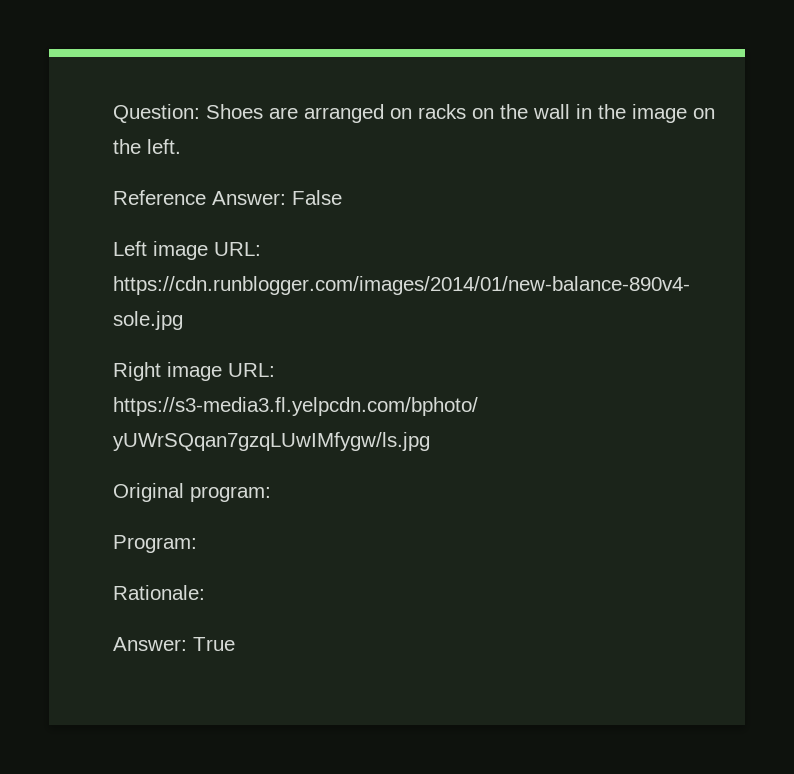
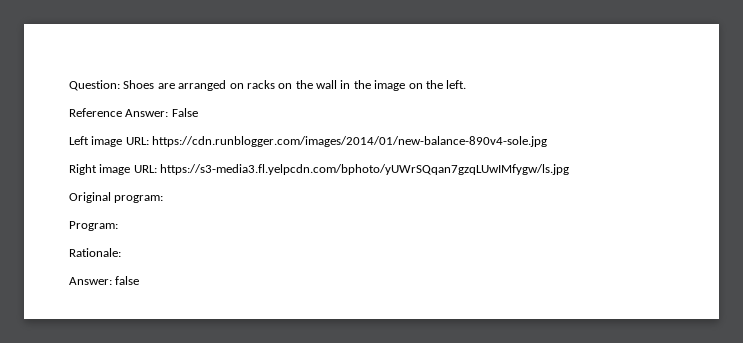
- Answer: True
+ Answer: false

